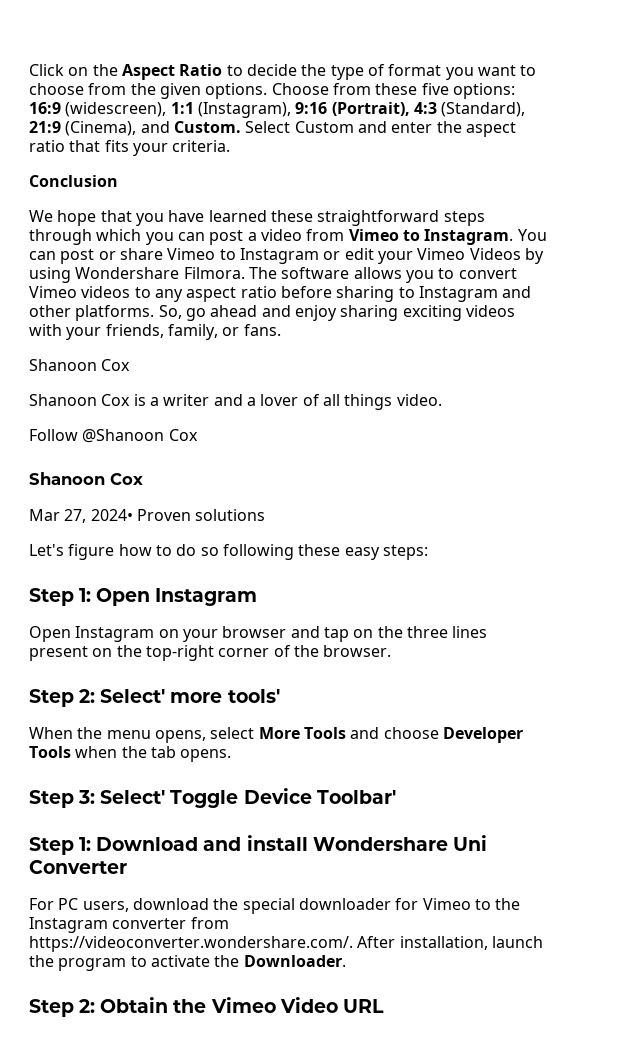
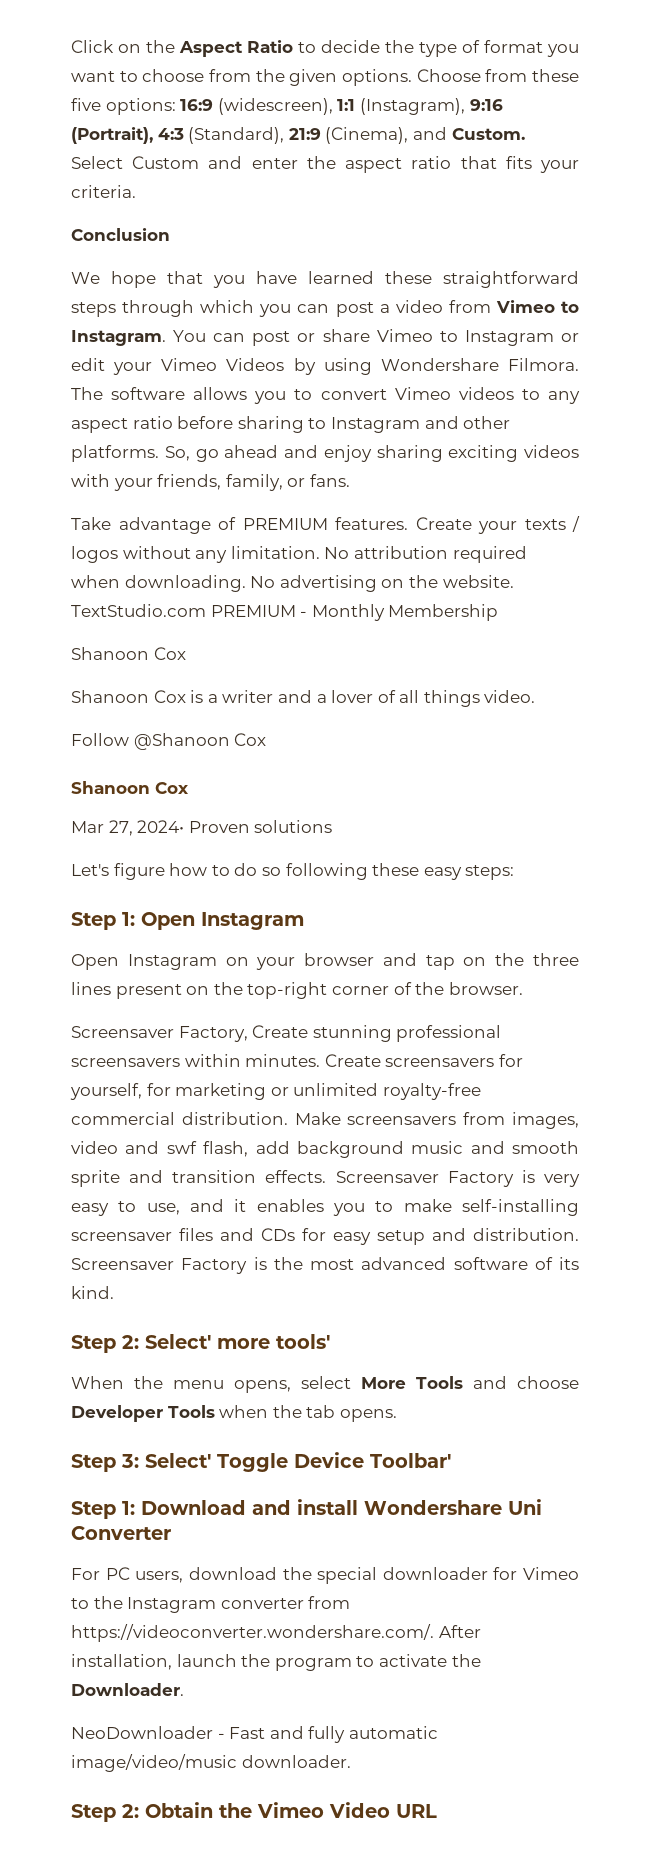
+ Take advantage of PREMIUM features. Create your texts / logos without any limitation. No attribution required when downloading. No advertising on the website. TextStudio.com PREMIUM - Monthly Membership
+ Screensaver Factory, Create stunning professional screensavers within minutes. Create screensavers for yourself, for marketing or unlimited royalty-free commercial distribution. Make screensavers from images, video and swf flash, add background music and smooth sprite and transition effects. Screensaver Factory is very easy to use, and it enables you to make self-installing screensaver files and CDs for easy setup and distribution. Screensaver Factory is the most advanced software of its kind.
+ NeoDownloader - Fast and fully automatic image/video/music downloader.

